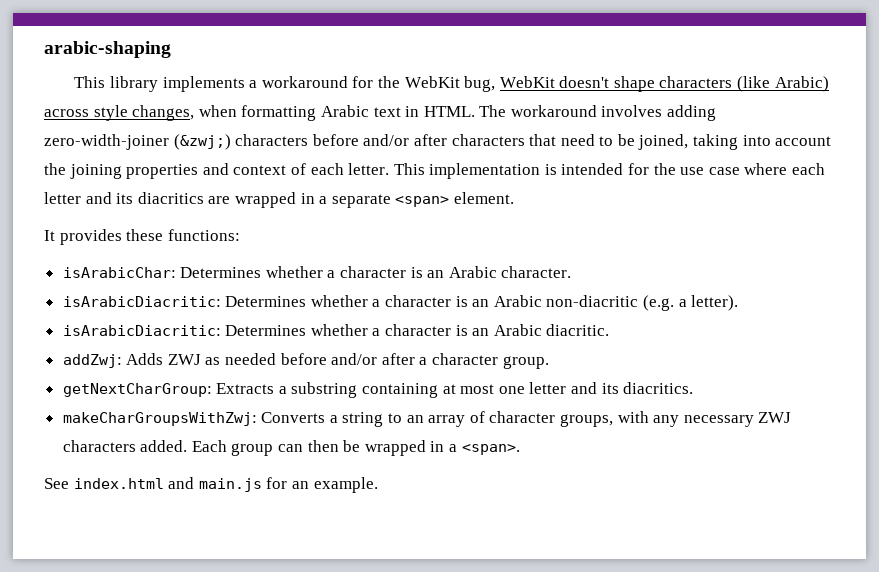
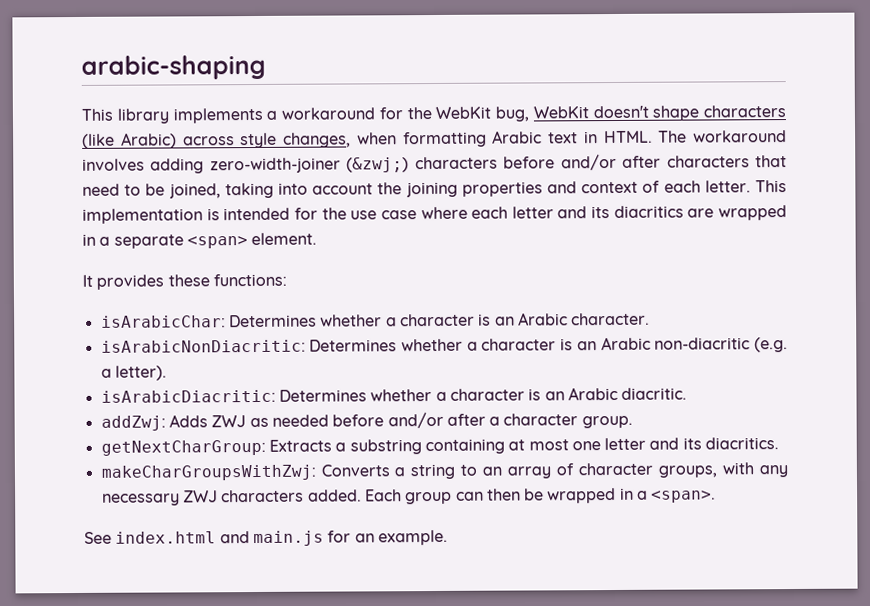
- isArabicDiacritic: Determines whether a character is an Arabic non-diacritic (e.g. a letter).
+ isArabicNonDiacritic: Determines whether a character is an Arabic non-diacritic (e.g. a letter).

